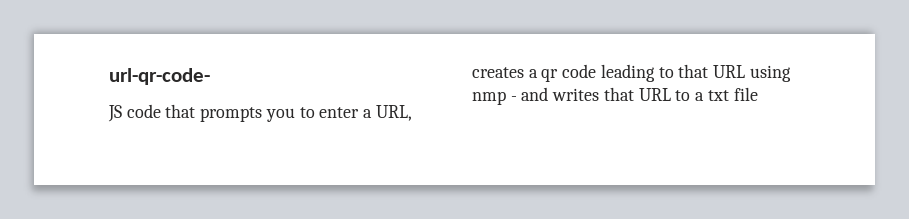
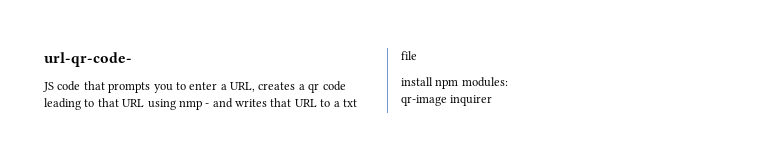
+ install npm modules:
+ qr-image inquirer

